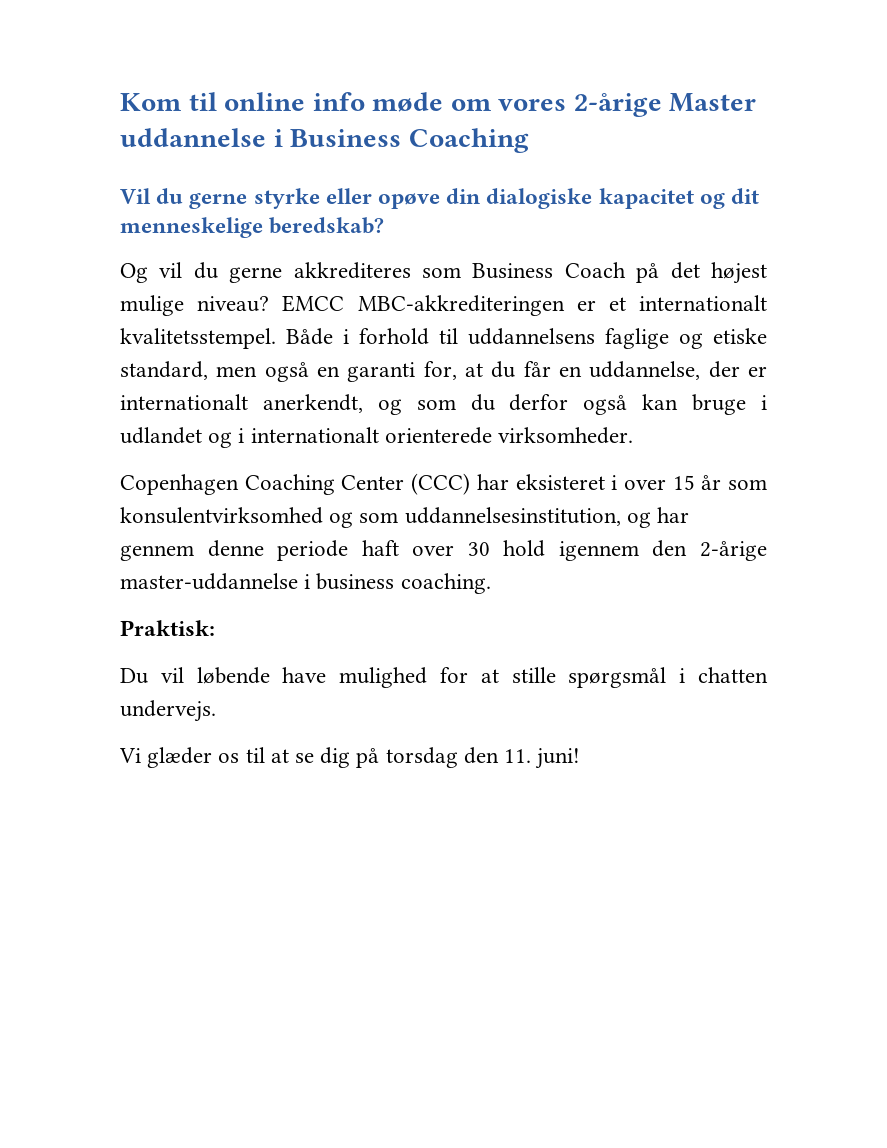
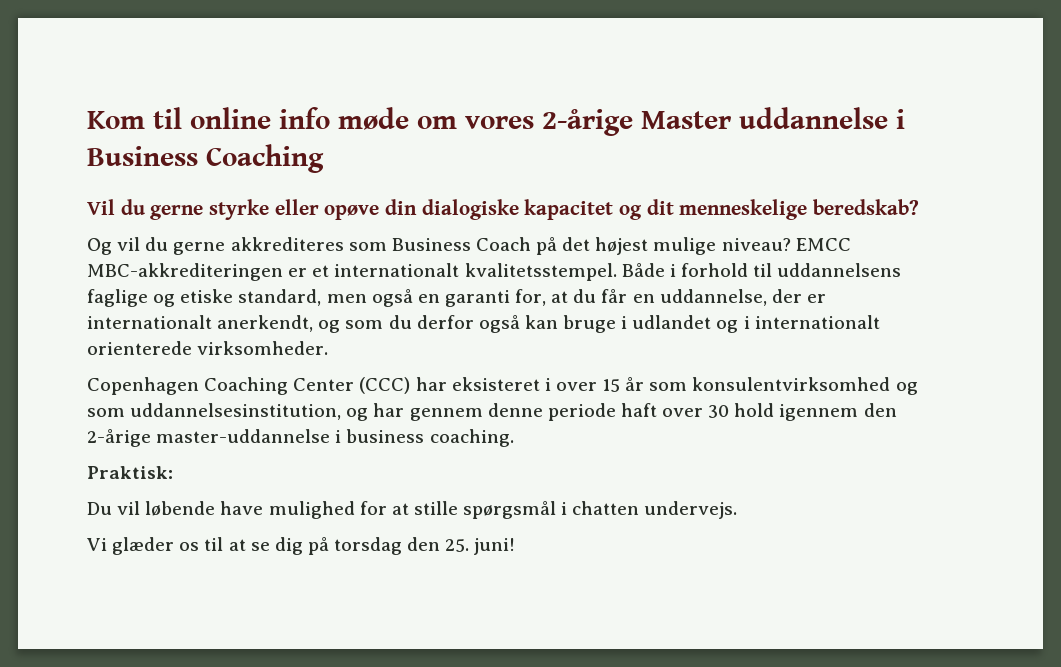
- Vi glæder os til at se dig på torsdag den 11. juni!
+ Vi glæder os til at se dig på torsdag den 25. juni!

